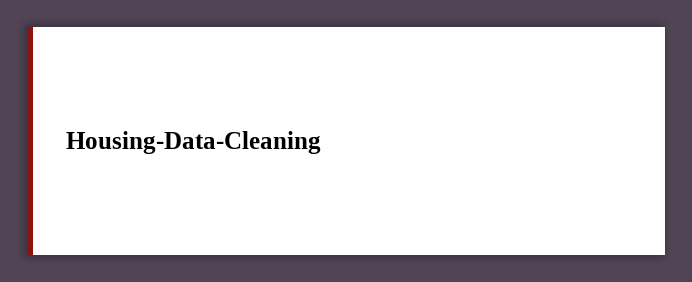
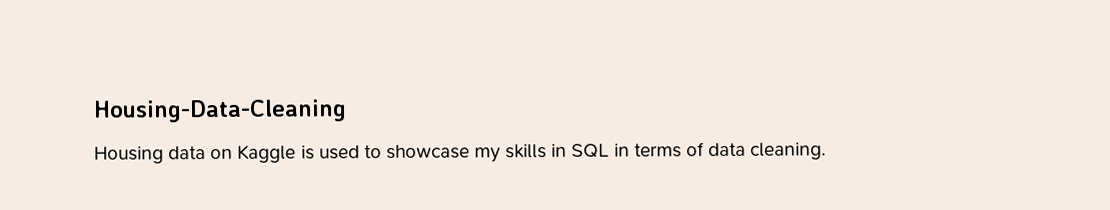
+ Housing data on Kaggle is used to showcase my skills in SQL in terms of data cleaning.

